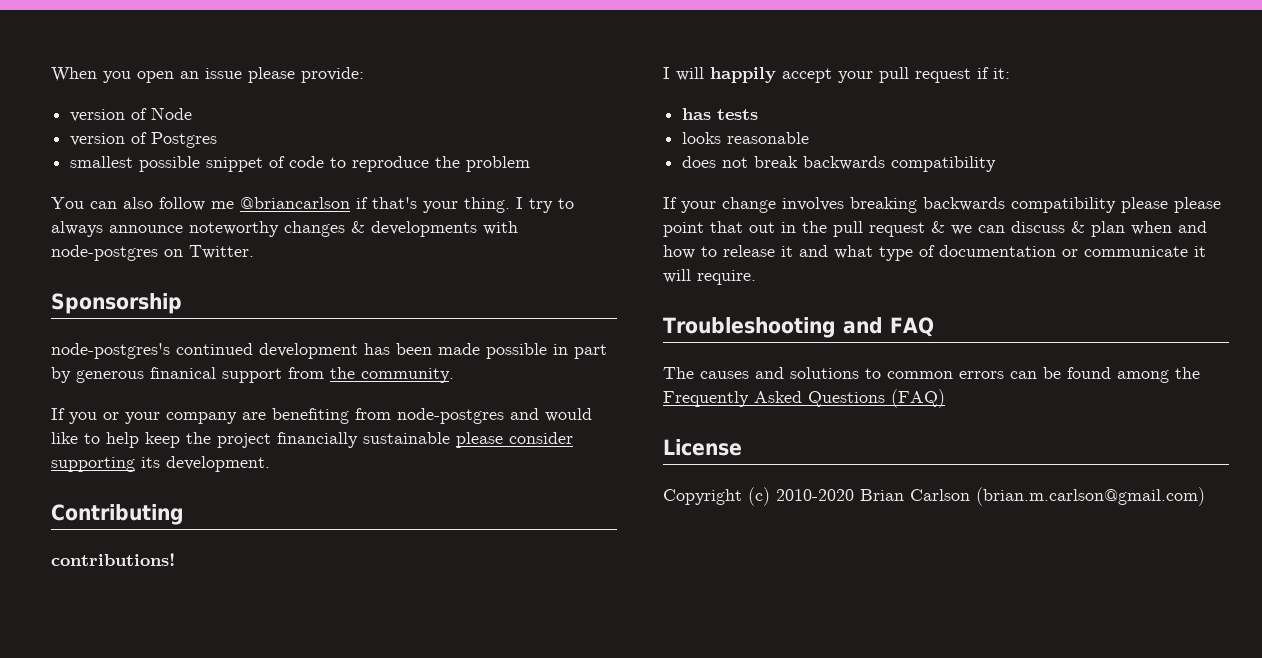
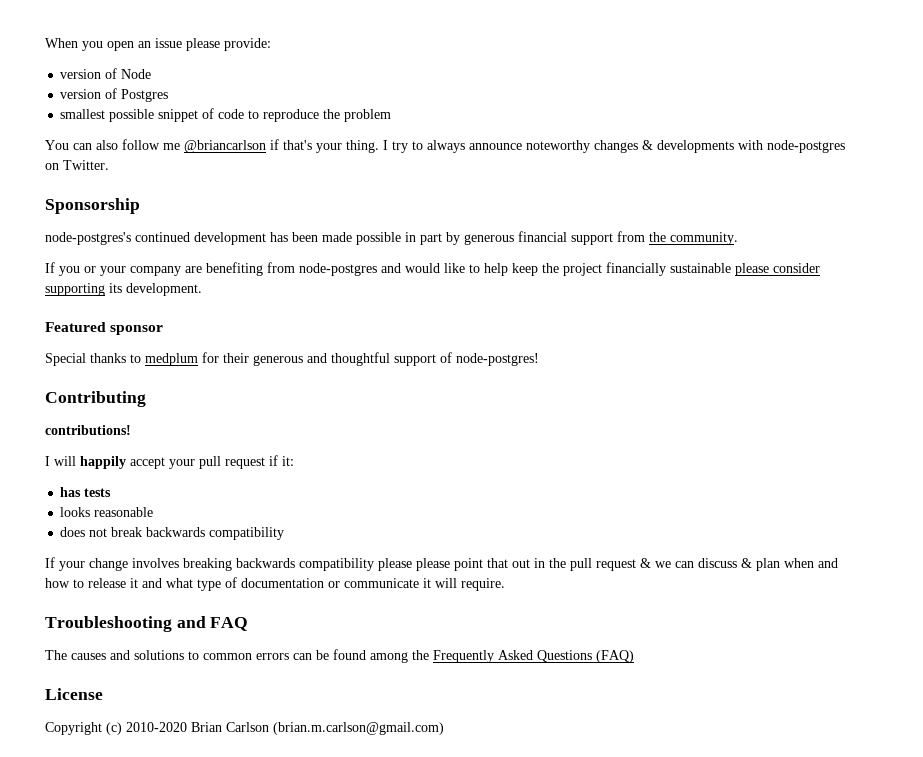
- node-postgres's continued development has been made possible in part by generous finanical support from the community.
+ node-postgres's continued development has been made possible in part by generous financial support from the community.
+ Featured sponsor
+ Special thanks to medplum for their generous and thoughtful support of node-postgres!

